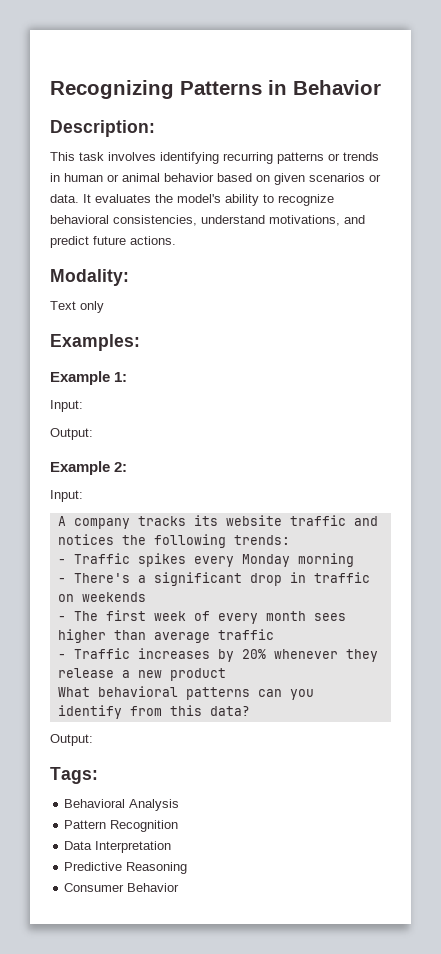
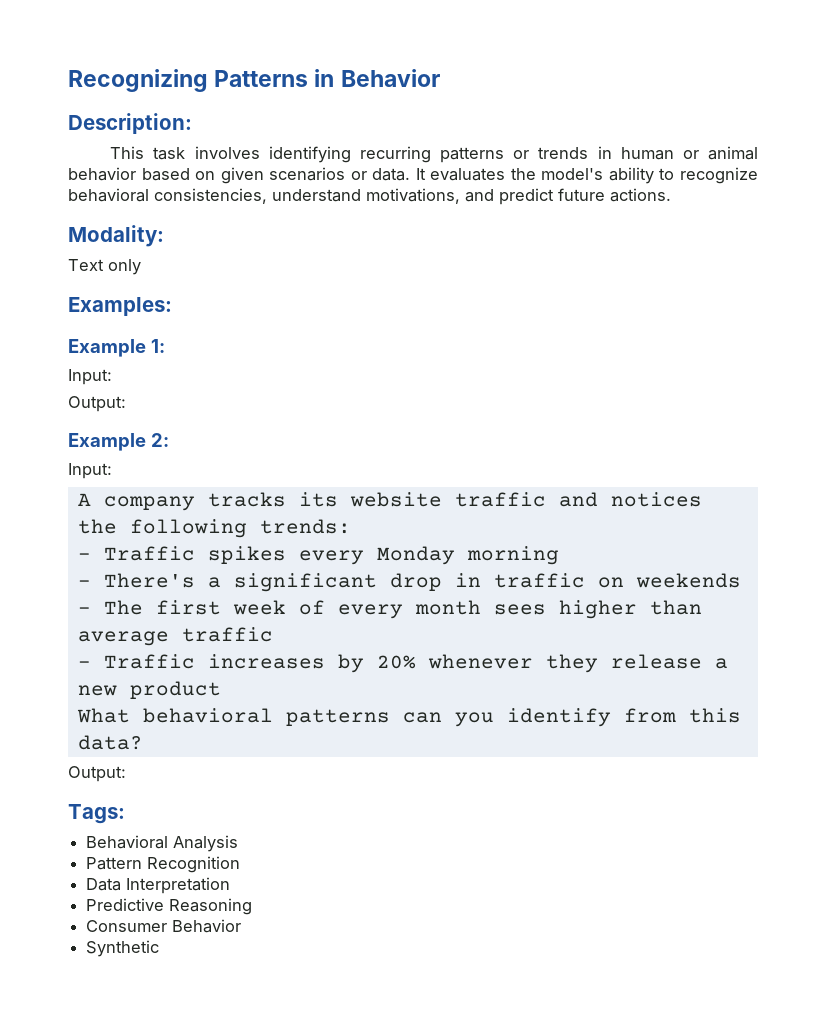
+ Synthetic

